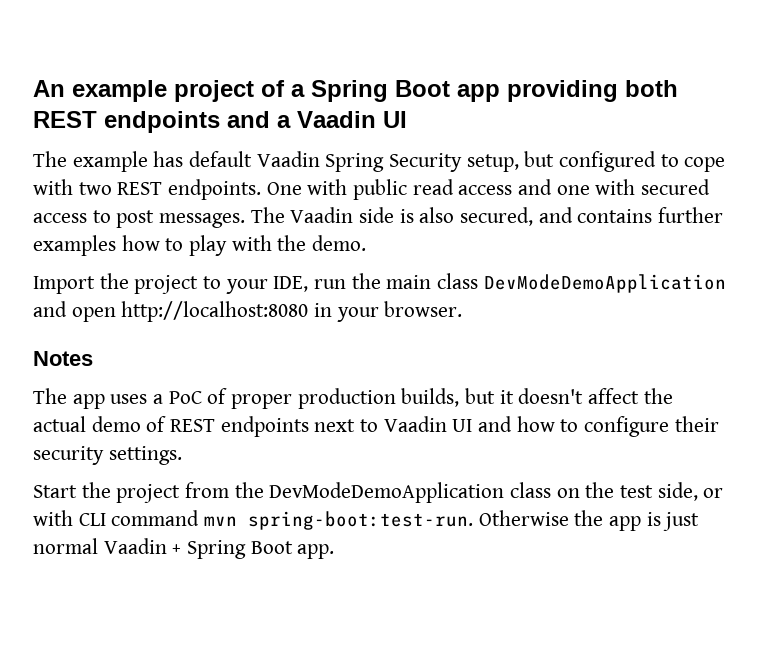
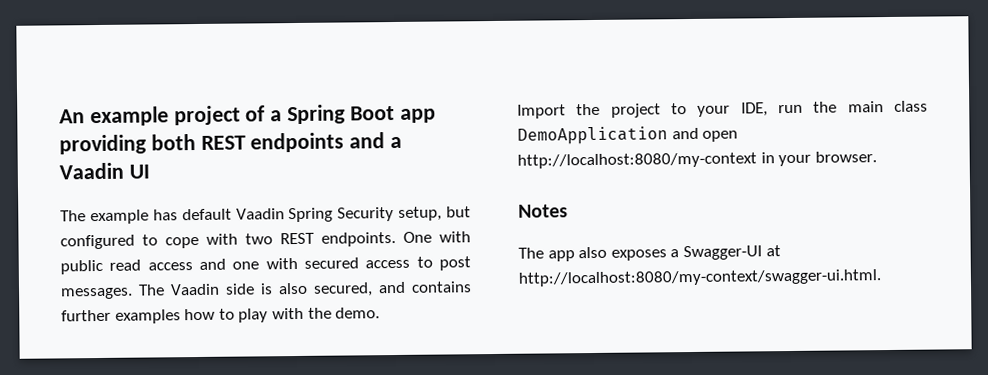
- Import the project to your IDE, run the main class DevModeDemoApplication and open http://localhost:8080 in your browser.
+ Import the project to your IDE, run the main class DemoApplication and open http://localhost:8080/my-context in your browser.
- The app uses a PoC of proper production builds, but it doesn't affect the actual demo of REST endpoints next to Vaadin UI and how to configure their security settings.
- Start the project from the DevModeDemoApplication class on the test side, or with CLI command mvn spring-boot:test-run. Otherwise the app is just normal Vaadin + Spring Boot app.
+ The app also exposes a Swagger-UI at http://localhost:8080/my-context/swagger-ui.html.

